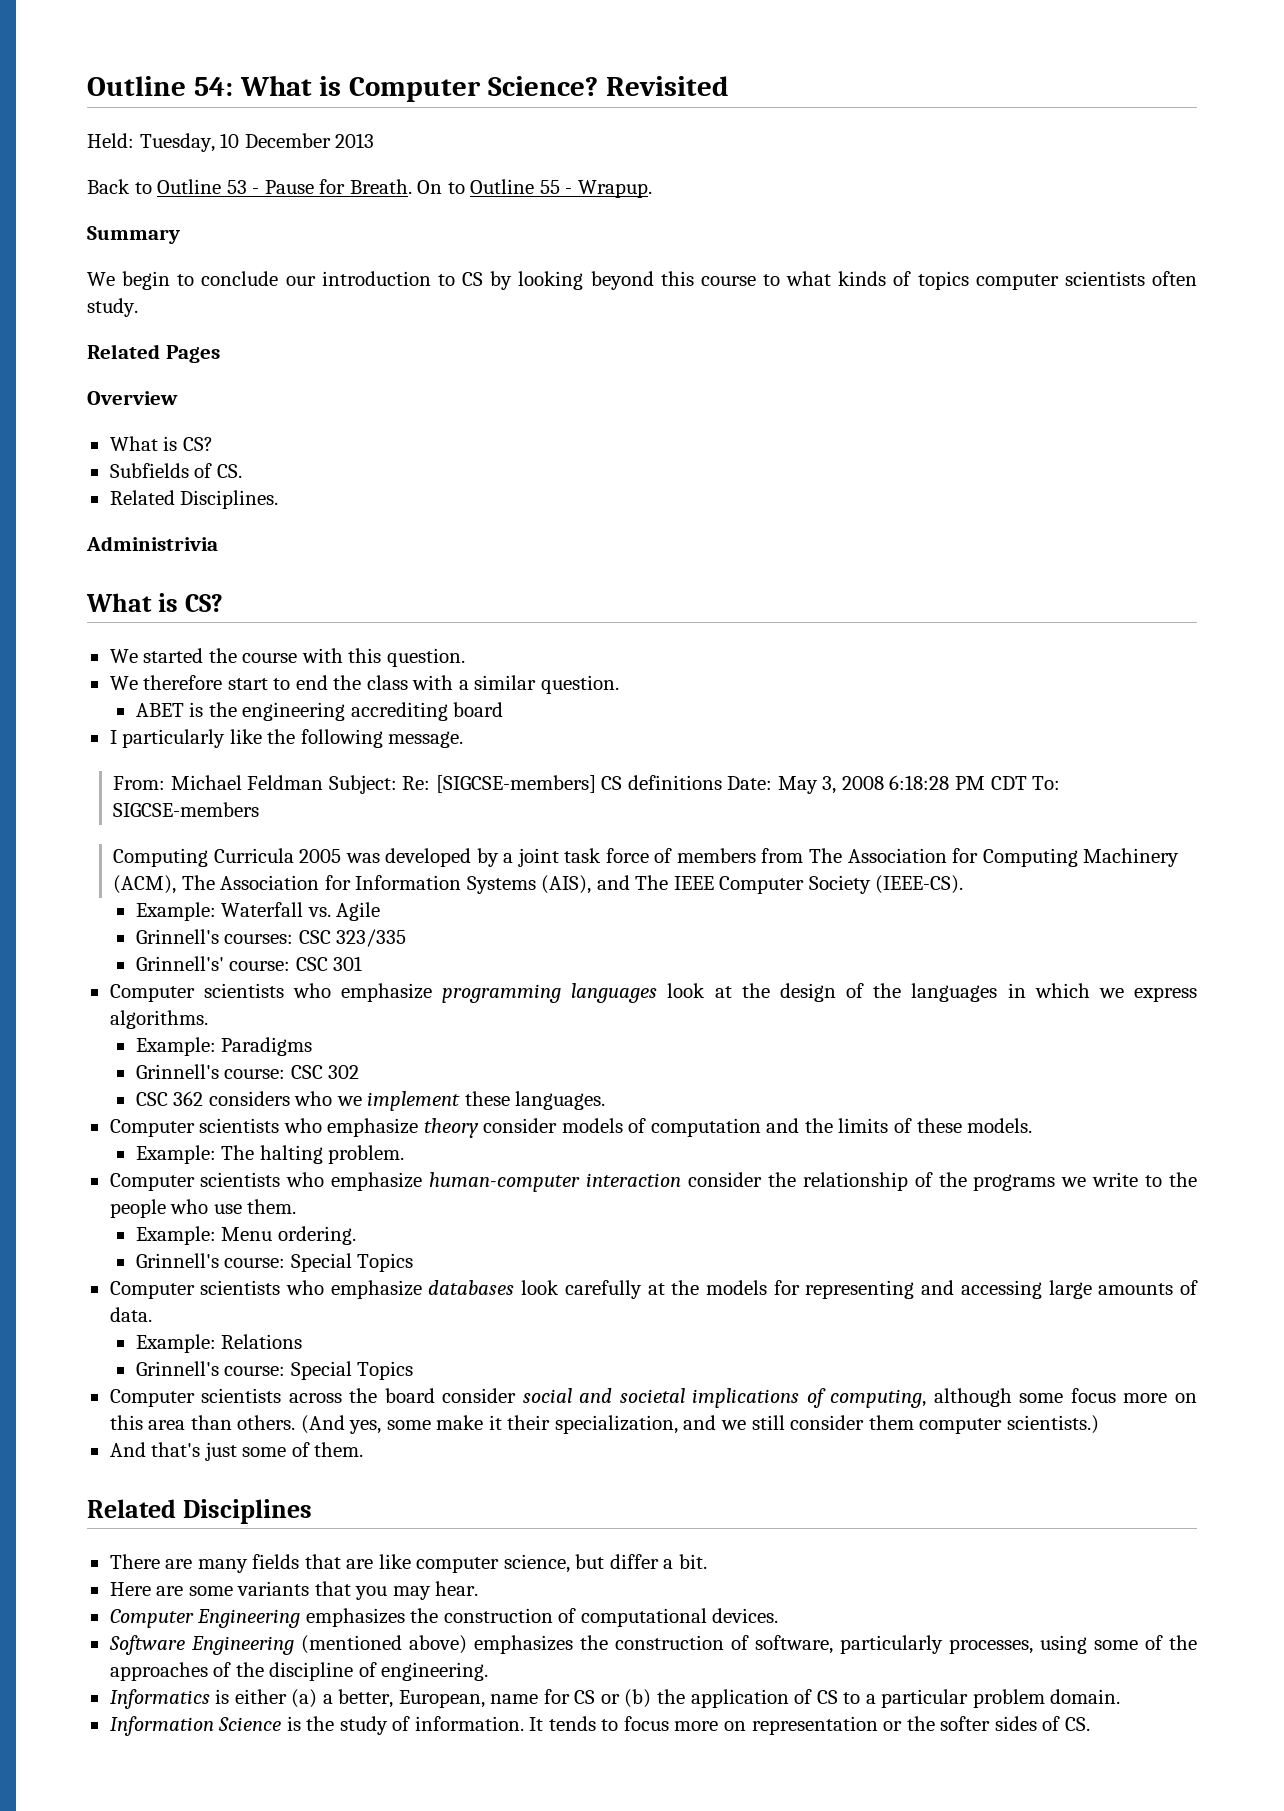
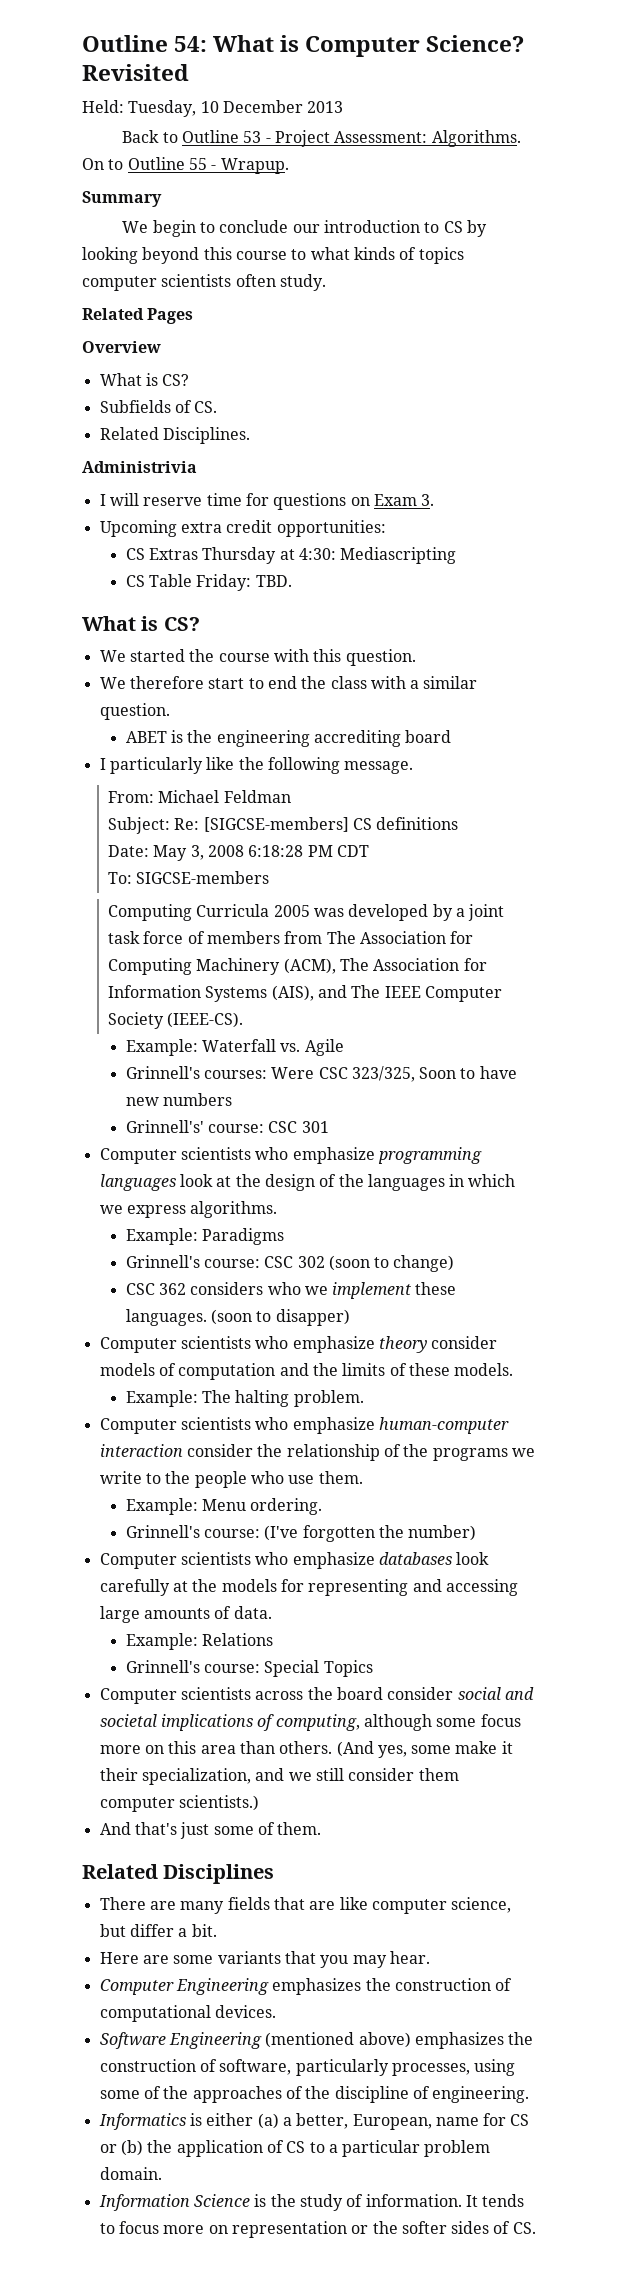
- Back to Outline 53 - Pause for Breath.
+ Back to Outline 53 - Project Assessment: Algorithms.
+ I will reserve time for questions on Exam 3.
+ Upcoming extra credit opportunities:
+ CS Extras Thursday at 4:30: Mediascripting
+ CS Table Friday: TBD.
- From: Michael Feldman Subject: Re: [SIGCSE-members] CS definitions Date: May 3, 2008 6:18:28 PM CDT To: SIGCSE-members
+ From: Michael Feldman
+ Subject: Re: [SIGCSE-members] CS definitions
+ Date: May 3, 2008 6:18:28 PM CDT
+ To: SIGCSE-members
- Grinnell's courses: CSC 323/335
+ Grinnell's courses: Were CSC 323/325, Soon to have new numbers
- Grinnell's course: CSC 302
+ Grinnell's course: CSC 302 (soon to change)
+ (soon to disapper)
  Example: Menu ordering.
- Grinnell's course: Special Topics
+ Grinnell's course: (I've forgotten the number)

